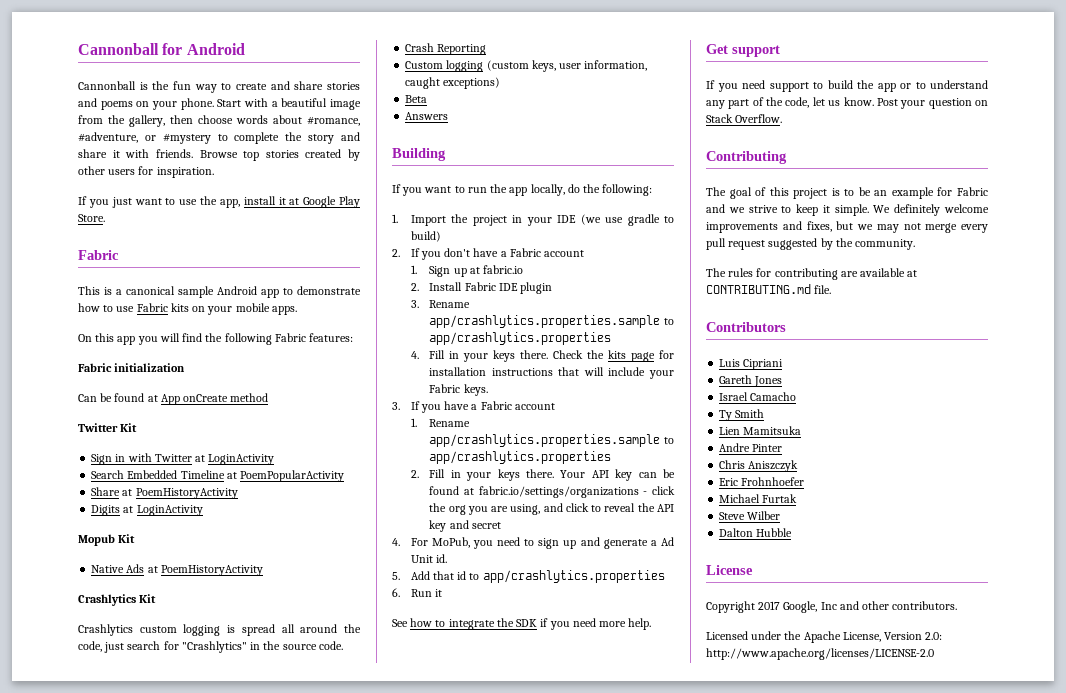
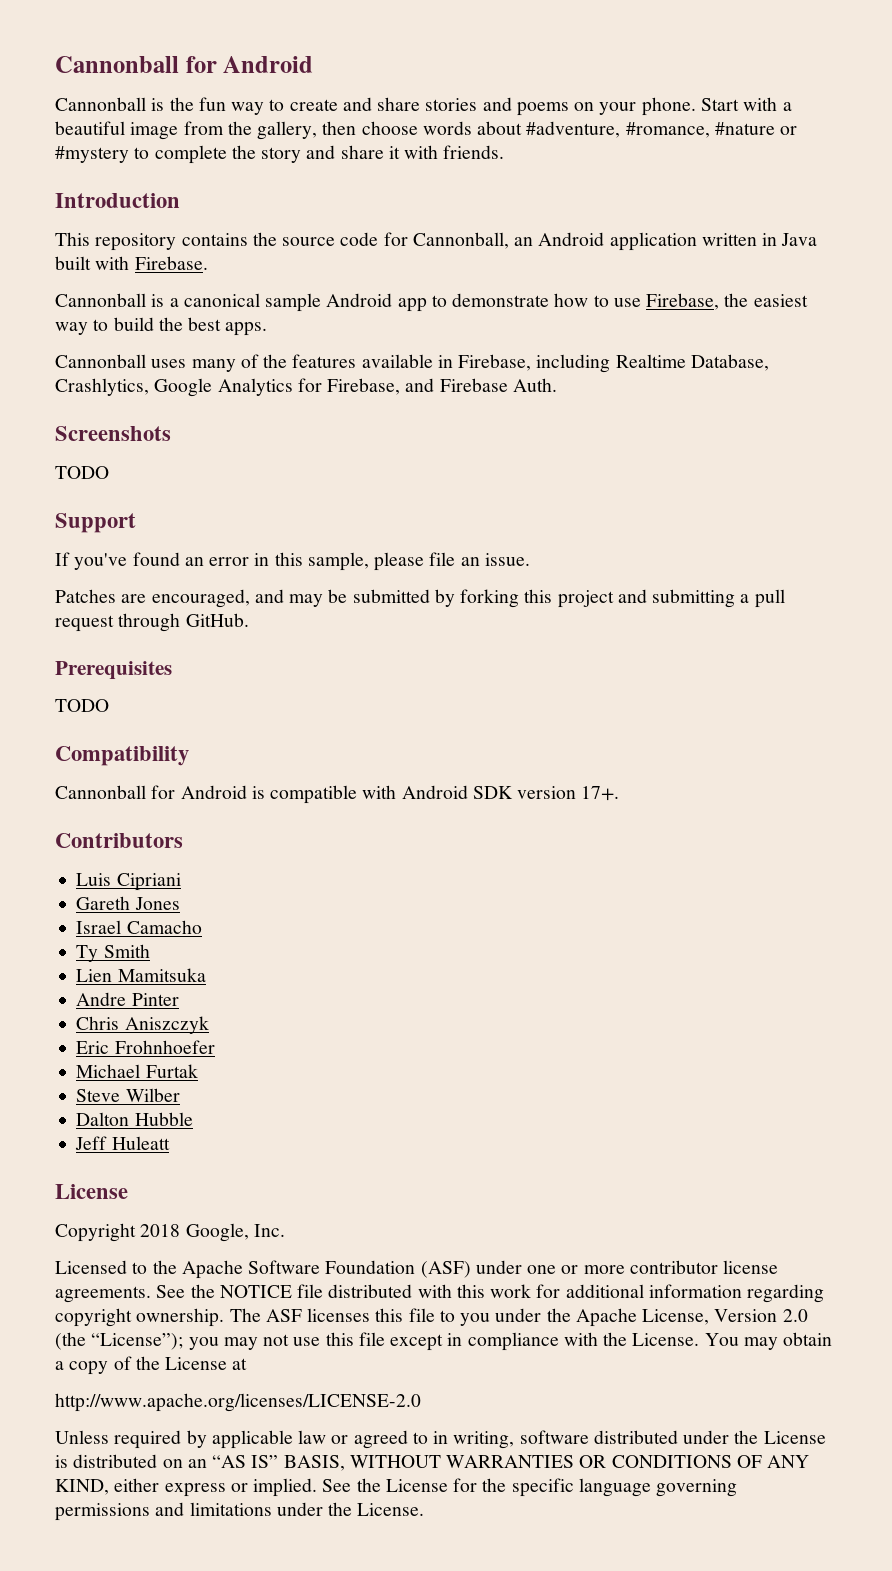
- Start with a beautiful image from the gallery, then choose words about #romance, #adventure, or #mystery to complete the story and share it with friends. Browse top stories created by other users for inspiration.
- If you just want to use the app, install it at Google Play Store.
- Fabric
- This is a canonical sample Android app to demonstrate how to use Fabric kits on your mobile apps.
- On this app you will find the following Fabric features:
- Fabric initialization
- Can be found at App onCreate method
- Twitter Kit
- Sign in with Twitter at LoginActivity
- Search Embedded Timeline at PoemPopularActivity
- Share at PoemHistoryActivity
- Digits at LoginActivity
- Mopub Kit
- Native Ads at PoemHistoryActivity
- Crashlytics Kit
- Crashlytics custom logging is spread all around the code, just search for "Crashlytics" in the source code.
- Crash Reporting
- Custom logging (custom keys, user information, caught exceptions)
- Beta
- Answers
- Building
- If you want to run the app locally, do the following:
- 1. Import the project in your IDE (we use gradle to build)
- 2. If you don't have a Fabric account
- 1. Sign up at fabric.io
- 2. Install Fabric IDE plugin
- 3. Rename app/crashlytics.properties.sample to app/crashlytics.properties
- 4. Fill in your keys there. Check the kits page for installation instructions that will include your Fabric keys.
- 3. If you have a Fabric account
- 1. Rename app/crashlytics.properties.sample to app/crashlytics.properties
- 2. Fill in your keys there. Your API key can be found at fabric.io/settings/organizations - click the org you are using, and click to reveal the API key and secret
- 4. For MoPub, you need to sign up and generate a Ad Unit id.
- 5. Add that id to app/crashlytics.properties
- 6. Run it
- See how to integrate the SDK if you need more help.
- Get support
- If you need support to build the app or to understand any part of the code, let us know. Post your question on Stack Overflow.
- Contributing
- The goal of this project is to be an example for Fabric and we strive to keep it simple. We definitely welcome improvements and fixes, but we may not merge every pull request suggested by the community.
- The rules for contributing are available at CONTRIBUTING.md file.
+ Start with a beautiful image from the gallery, then choose words about #adventure, #romance, #nature or #mystery to complete the story and share it with friends.
+ Introduction
+ This repository contains the source code for Cannonball, an Android application written in Java built with Firebase.
+ Cannonball is a canonical sample Android app to demonstrate how to use Firebase, the easiest way to build the best apps.
+ Cannonball uses many of the features available in Firebase, including Realtime Database, Crashlytics, Google Analytics for Firebase, and Firebase Auth.
+ Screenshots
+ TODO
+ Support
+ If you've found an error in this sample, please file an issue.
+ Patches are encouraged, and may be submitted by forking this project and submitting a pull request through GitHub.
+ Prerequisites
+ TODO
+ Compatibility
+ Cannonball for Android is compatible with Android SDK version 17+.
+ Jeff Huleatt
- Copyright 2017 Google, Inc and other contributors.
- Licensed under the Apache License, Version 2.0: http://www.apache.org/licenses/LICENSE-2.0
+ Copyright 2018 Google, Inc.
+ Licensed to the Apache Software Foundation (ASF) under one or more contributor license agreements. See the NOTICE file distributed with this work for additional information regarding copyright ownership. The ASF licenses this file to you under the Apache License, Version 2.0 (the “License”); you may not use this file except in compliance with the License. You may obtain a copy of the License at
+ http://www.apache.org/licenses/LICENSE-2.0
+ Unless required by applicable law or agreed to in writing, software distributed under the License is distributed on an “AS IS” BASIS, WITHOUT WARRANTIES OR CONDITIONS OF ANY KIND, either express or implied. See the License for the specific language governing permissions and limitations under the License.

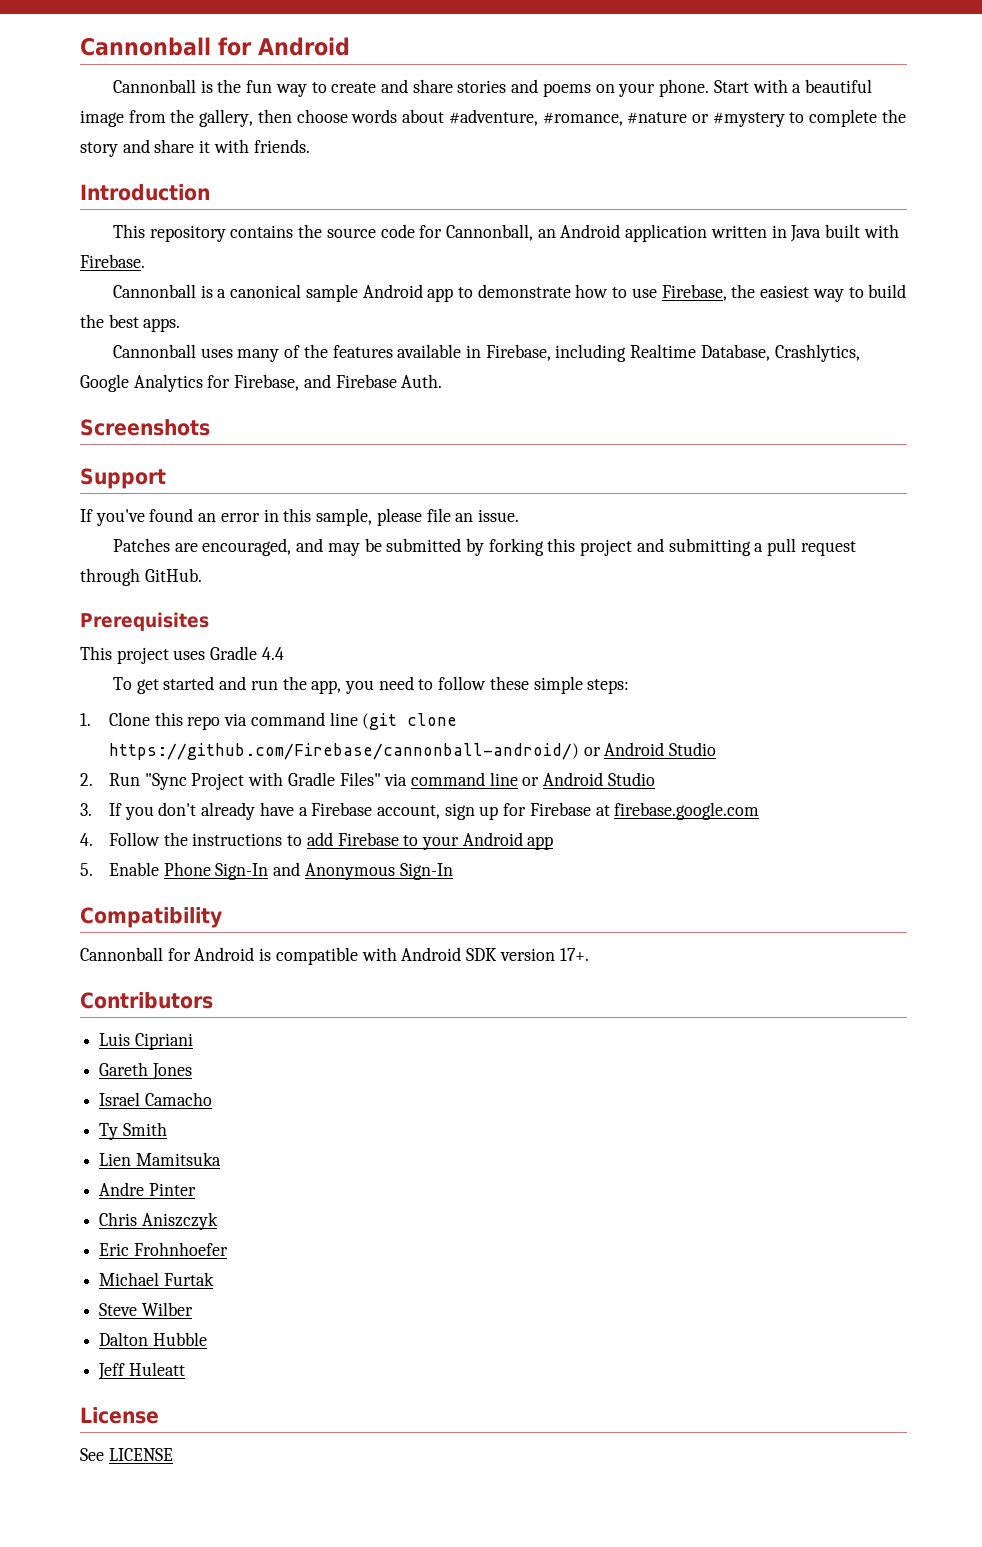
  Screenshots
- TODO
  Prerequisites
- TODO
+ This project uses Gradle 4.4
+ To get started and run the app, you need to follow these simple steps:
+ 1. Clone this repo via command line (git clone https://github.com/Firebase/cannonball-android/) or Android Studio
+ 2. Run "Sync Project with Gradle Files" via command line or Android Studio
+ 3. If you don't already have a Firebase account, sign up for Firebase at firebase.google.com
+ 4. Follow the instructions to add Firebase to your Android app
+ 5. Enable Phone Sign-In and Anonymous Sign-In
- Copyright 2018 Google, Inc.
- Licensed to the Apache Software Foundation (ASF) under one or more contributor license agreements. See the NOTICE file distributed with this work for additional information regarding copyright ownership. The ASF licenses this file to you under the Apache License, Version 2.0 (the “License”); you may not use this file except in compliance with the License. You may obtain a copy of the License at
- http://www.apache.org/licenses/LICENSE-2.0
- Unless required by applicable law or agreed to in writing, software distributed under the License is distributed on an “AS IS” BASIS, WITHOUT WARRANTIES OR CONDITIONS OF ANY KIND, either express or implied. See the License for the specific language governing permissions and limitations under the License.
+ See LICENSE

